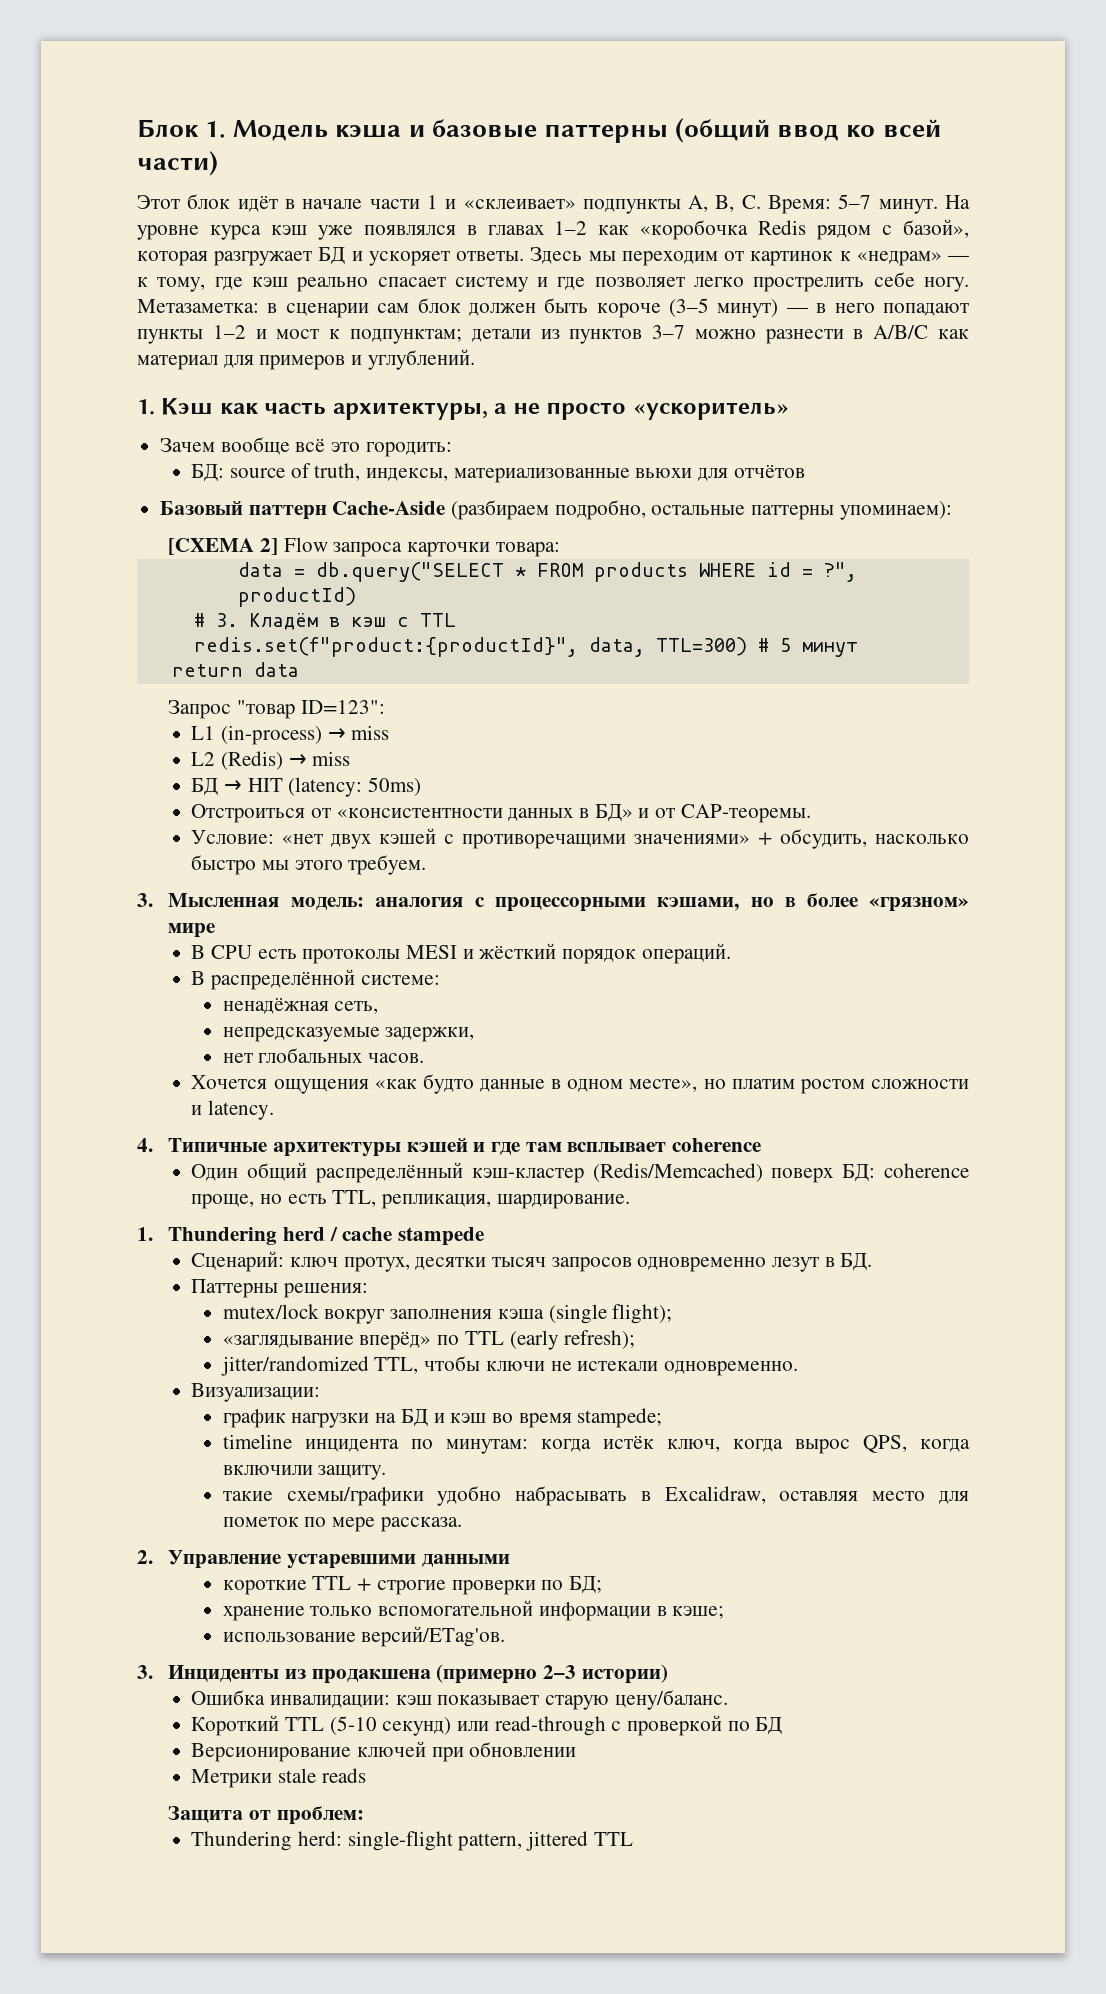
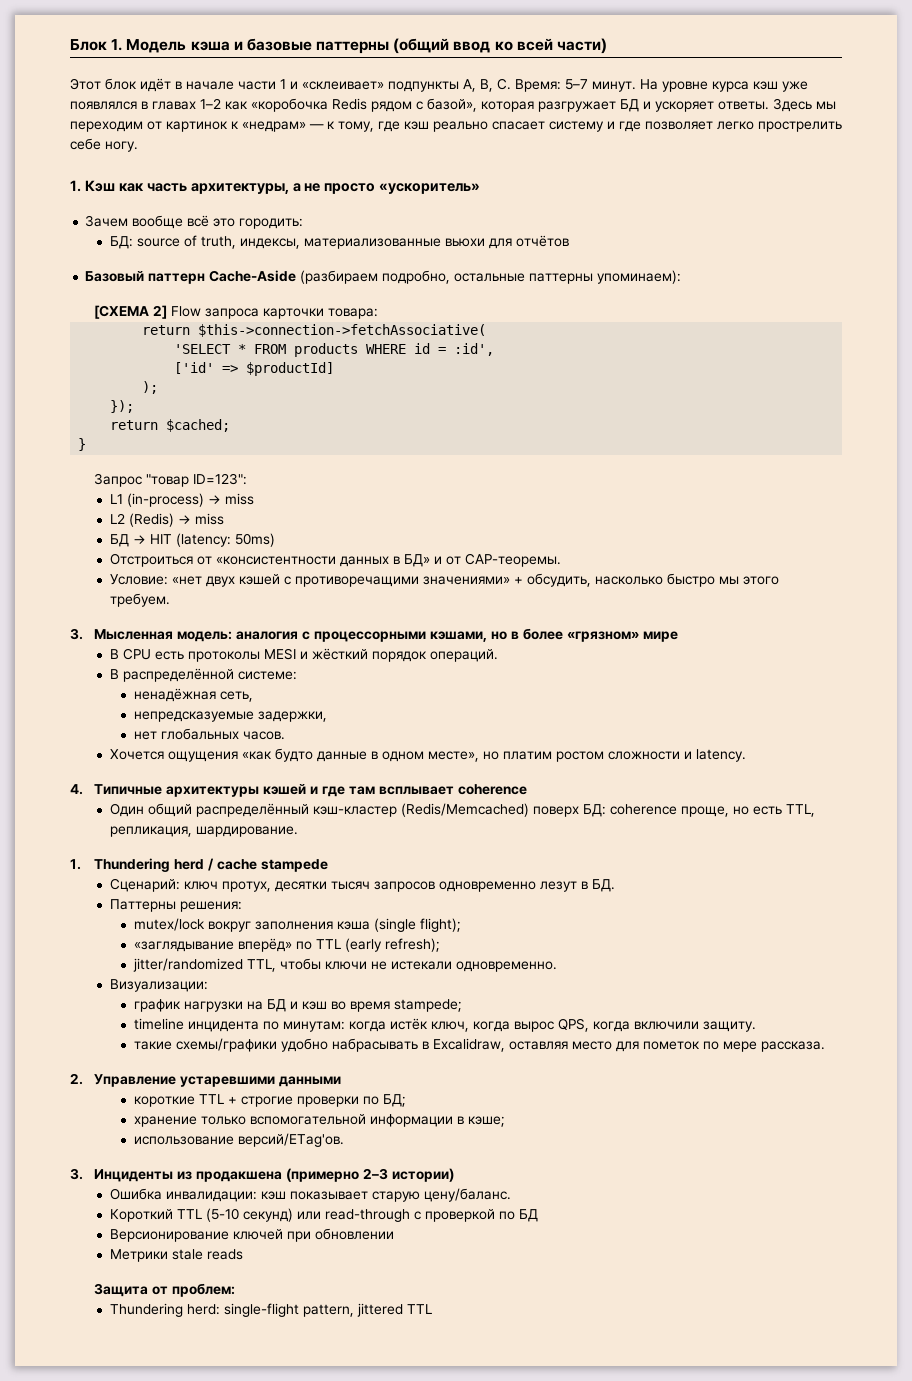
- Метазаметка: в сценарии сам блок должен быть короче (3–5 минут) — в него попадают пункты 1–2 и мост к подпунктам; детали из пунктов 3–7 можно разнести в A/B/C как материал для примеров и углублений.
- data = db.query("SELECT * FROM products WHERE id = ?", productId)
- # 3. Кладём в кэш с TTL
- redis.set(f"product:{productId}", data, TTL=300) # 5 минут
- return data
+ return $this->connection->fetchAssociative(
+ 'SELECT * FROM products WHERE id = :id',
+ ['id' => $productId]
+ );
+ });
+ return $cached;
+ }

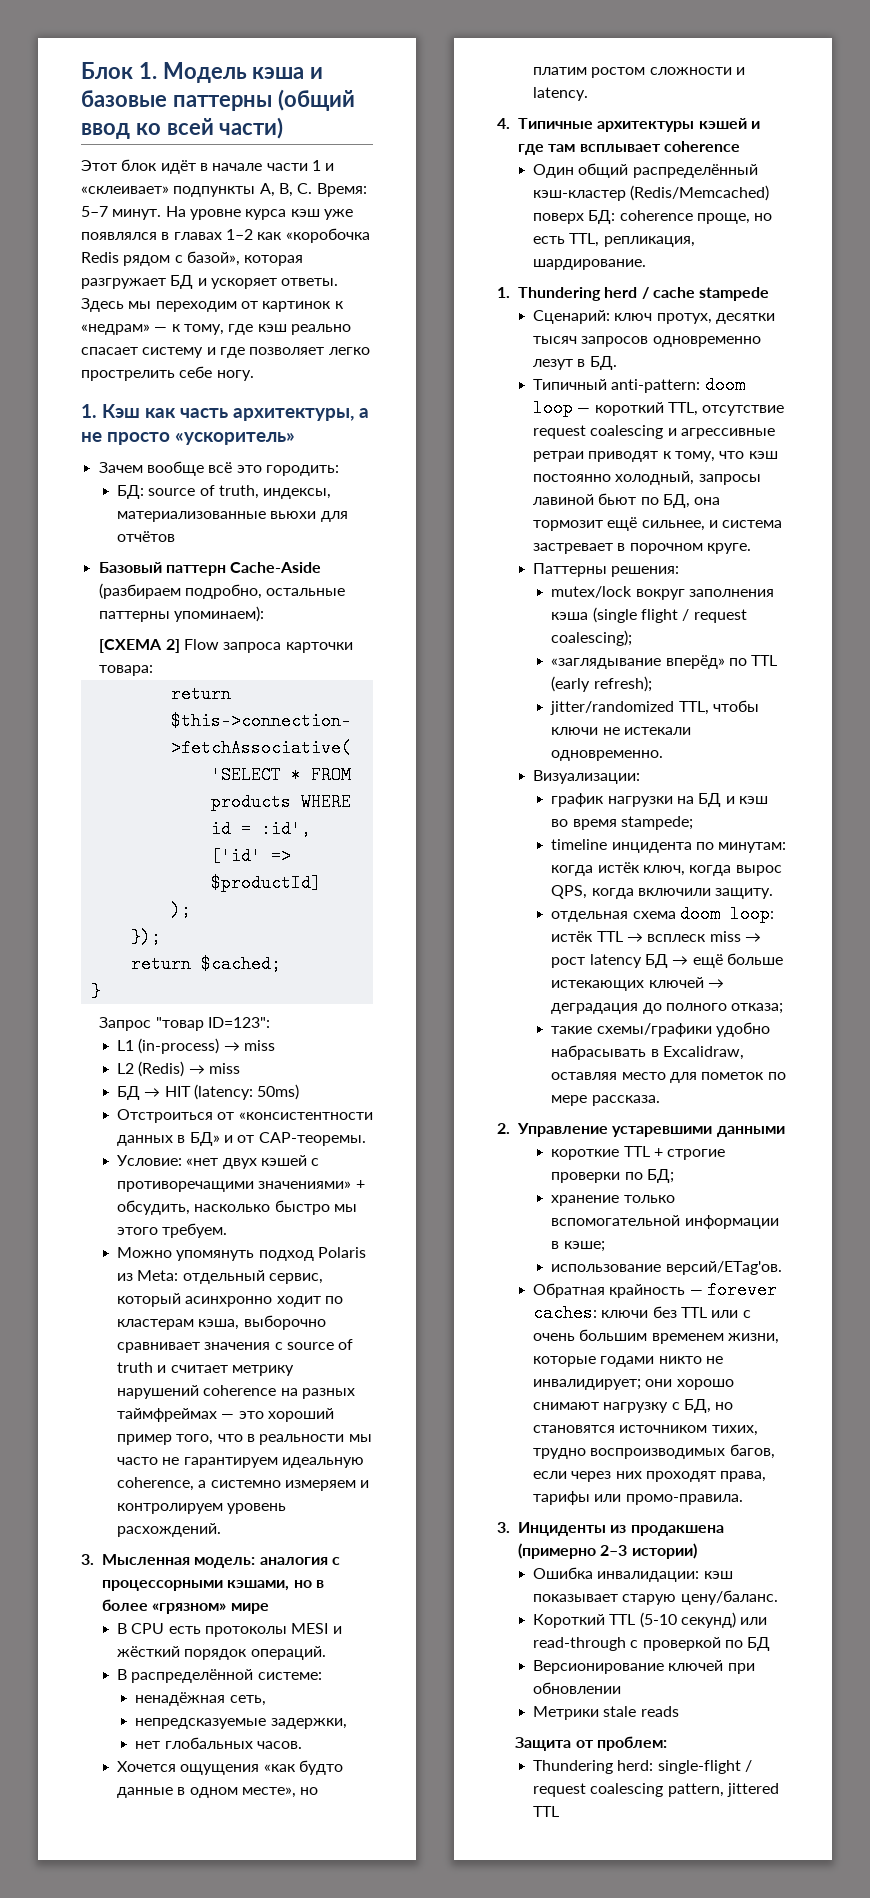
+ Можно упомянуть подход Polaris из Meta: отдельный сервис, который асинхронно ходит по кластерам кэша, выборочно сравнивает значения с source of truth и считает метрику нарушений coherence на разных таймфреймах — это хороший пример того, что в реальности мы часто не гарантируем идеальную coherence, а системно измеряем и контролируем уровень расхождений.
+ Типичный anti-pattern: doom loop — короткий TTL, отсутствие request coalescing и агрессивные ретраи приводят к тому, что кэш постоянно холодный, запросы лавиной бьют по БД, она тормозит ещё сильнее, и система застревает в порочном круге.
- mutex/lock вокруг заполнения кэша (single flight);
+ mutex/lock вокруг заполнения кэша (single flight / request coalescing);
+ отдельная схема doom loop: истёк TTL → всплеск miss → рост latency БД → ещё больше истекающих ключей → деградация до полного отказа;
+ Обратная крайность — forever caches: ключи без TTL или с очень большим временем жизни, которые годами никто не инвалидирует; они хорошо снимают нагрузку с БД, но становятся источником тихих, трудно воспроизводимых багов, если через них проходят права, тарифы или промо-правила.
- Thundering herd: single-flight pattern, jittered TTL
+ Thundering herd: single-flight / request coalescing pattern, jittered TTL

